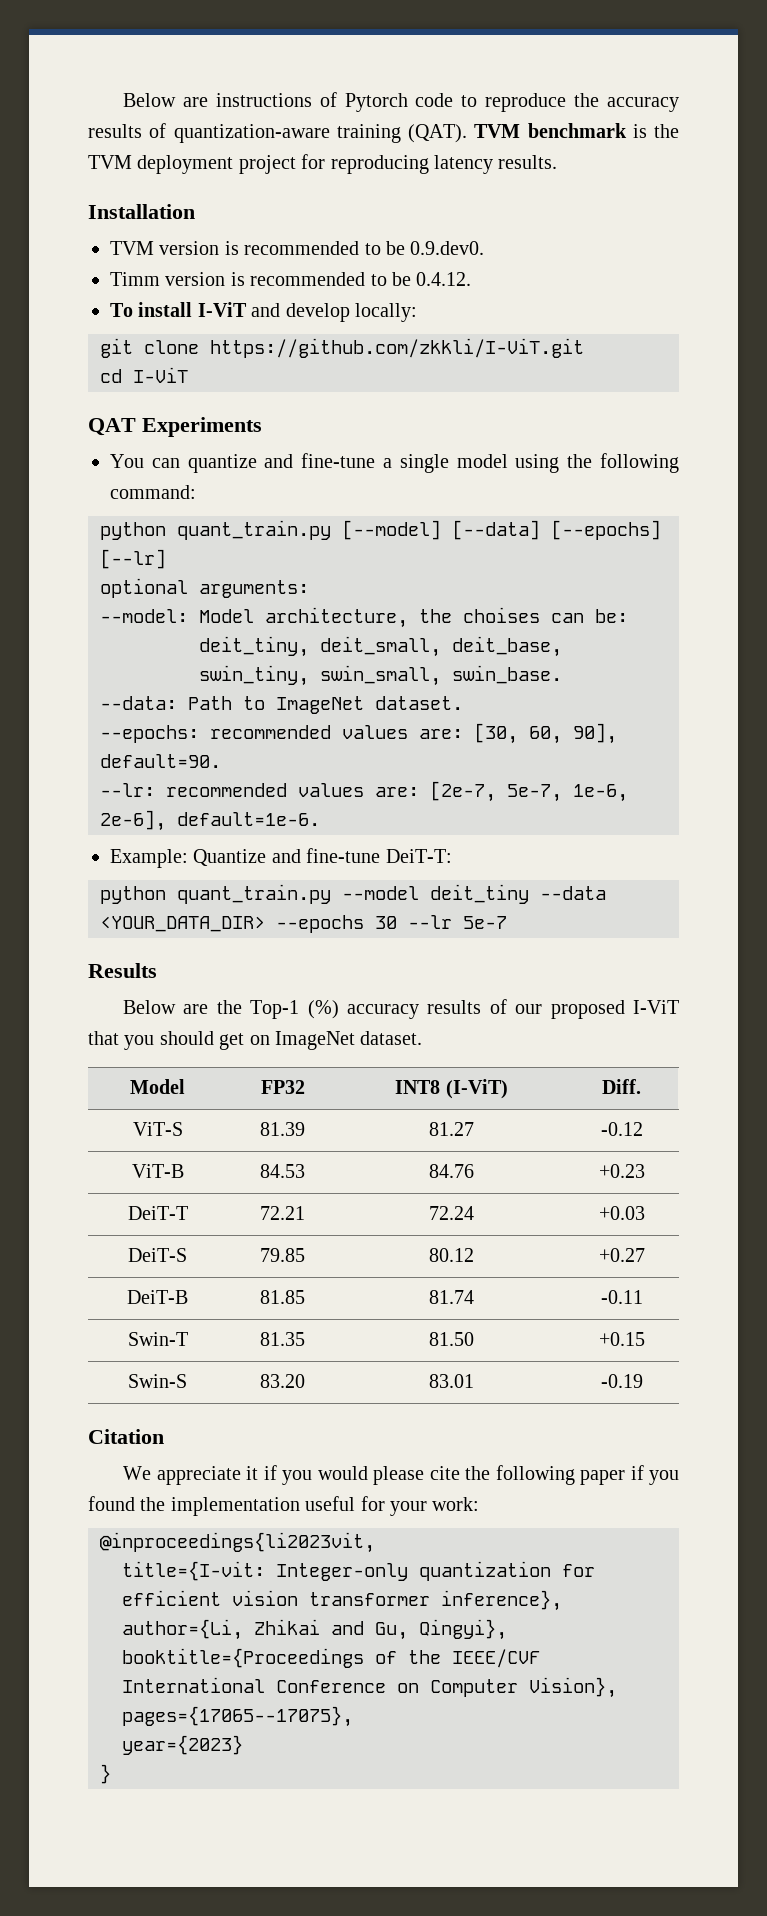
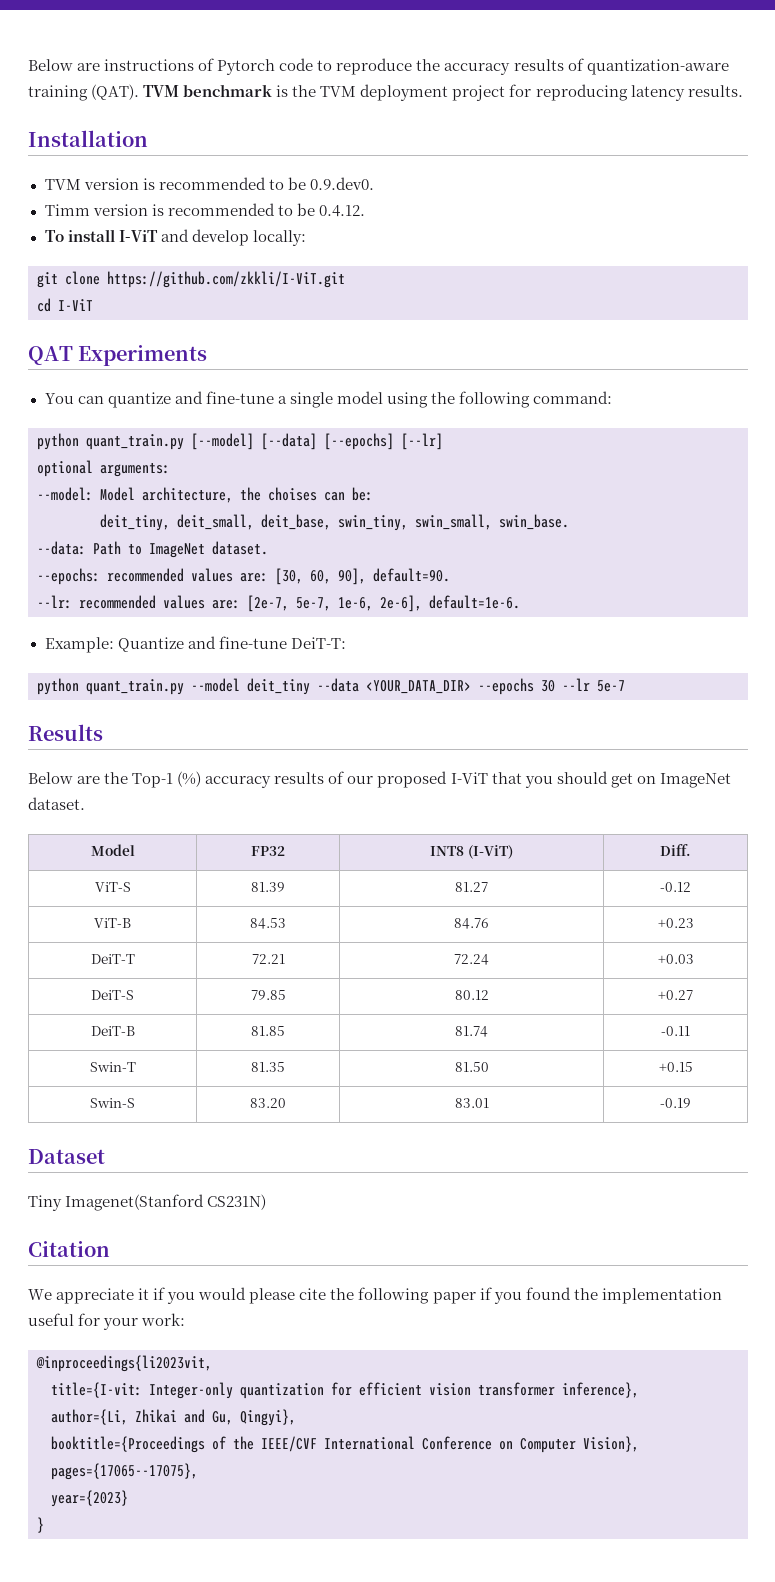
+ Dataset
+ Tiny Imagenet(Stanford CS231N)

